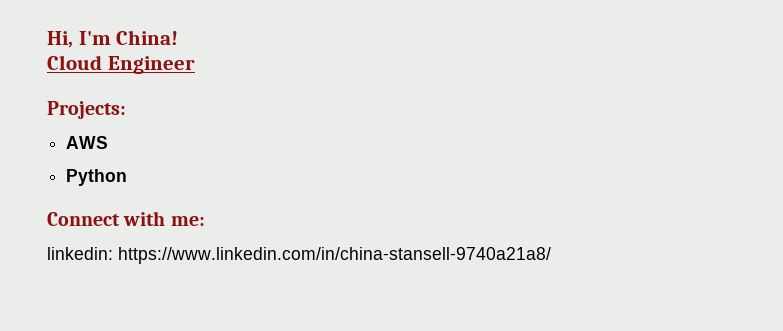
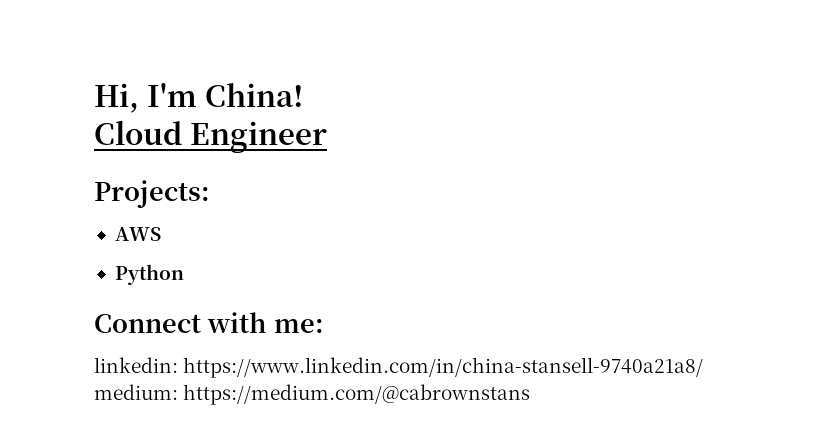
- linkedin: https://www.linkedin.com/in/china-stansell-9740a21a8/
+ linkedin: https://www.linkedin.com/in/china-stansell-9740a21a8/ medium: https://medium.com/@cabrownstans

